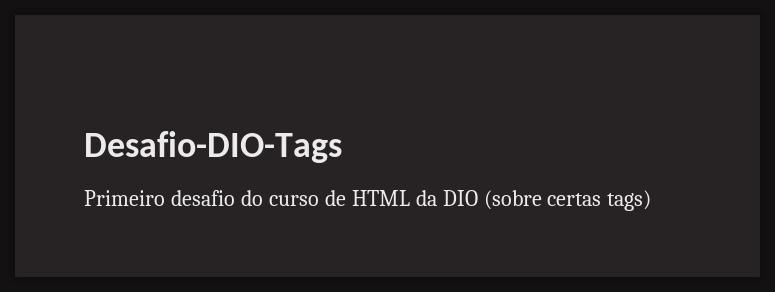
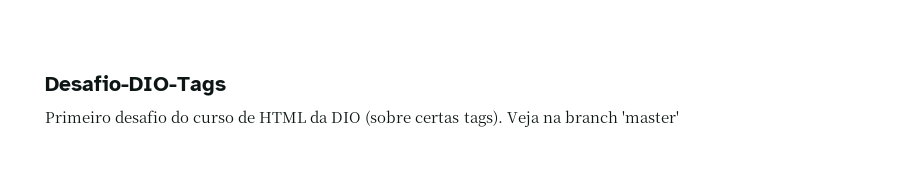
- Primeiro desafio do curso de HTML da DIO (sobre certas tags)
+ Primeiro desafio do curso de HTML da DIO (sobre certas tags). Veja na branch 'master'

